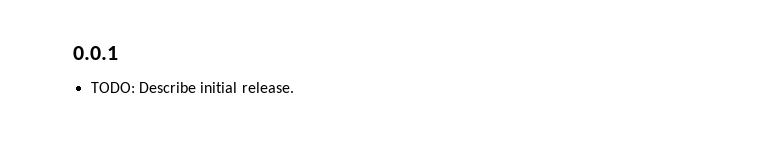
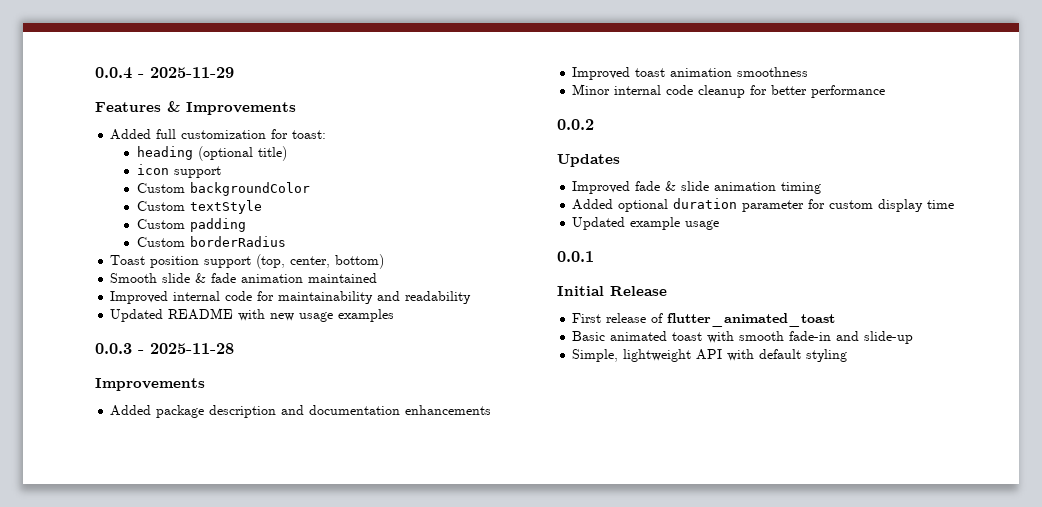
+ 0.0.4 - 2025-11-29
+ Features & Improvements
+ Added full customization for toast:
+ heading (optional title)
+ icon support
+ Custom backgroundColor
+ Custom textStyle
+ Custom padding
+ Custom borderRadius
+ Toast position support (top, center, bottom)
+ Smooth slide & fade animation maintained
+ Improved internal code for maintainability and readability
+ Updated README with new usage examples
+ 0.0.3 - 2025-11-28
+ Improvements
+ Added package description and documentation enhancements
+ Improved toast animation smoothness
+ Minor internal code cleanup for better performance
+ 0.0.2
+ Updates
+ Improved fade & slide animation timing
+ Added optional duration parameter for custom display time
+ Updated example usage
  0.0.1
- TODO: Describe initial release.
+ Initial Release
+ First release of flutter_animated_toast
+ Basic animated toast with smooth fade-in and slide-up
+ Simple, lightweight API with default styling

